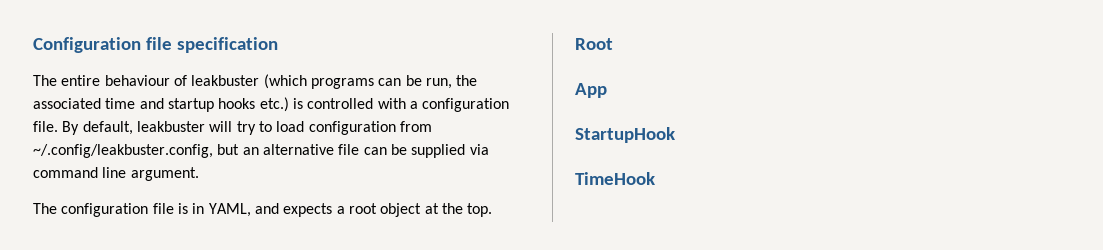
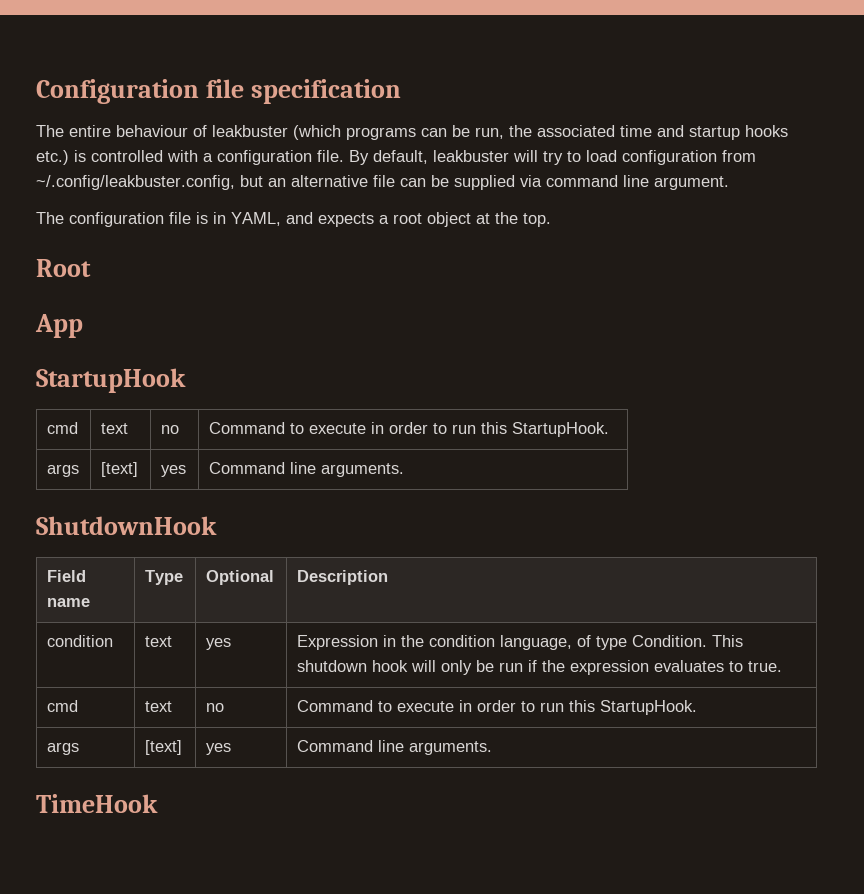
  StartupHook
+ cmd | text | no | Command to execute in order to run this StartupHook.
+ args | [text] | yes | Command line arguments.
+ ShutdownHook
+ Field name | Type | Optional | Description
+ condition | text | yes | Expression in the condition language, of type Condition. This shutdown hook will only be run if the expression evaluates to true.
+ cmd | text | no | Command to execute in order to run this StartupHook.
+ args | [text] | yes | Command line arguments.

